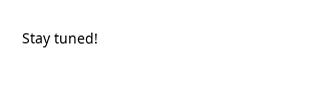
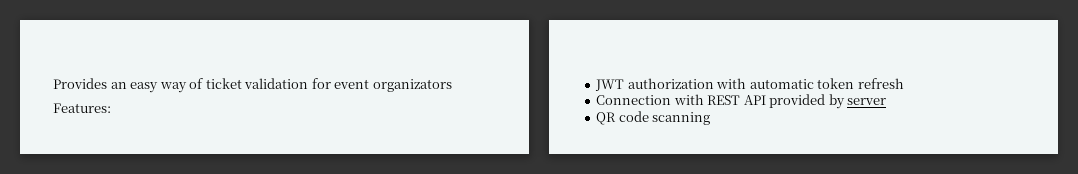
- Stay tuned!
+ Provides an easy way of ticket validation for event organizators
+ Features:
+ JWT authorization with automatic token refresh
+ Connection with REST API provided by server
+ QR code scanning

